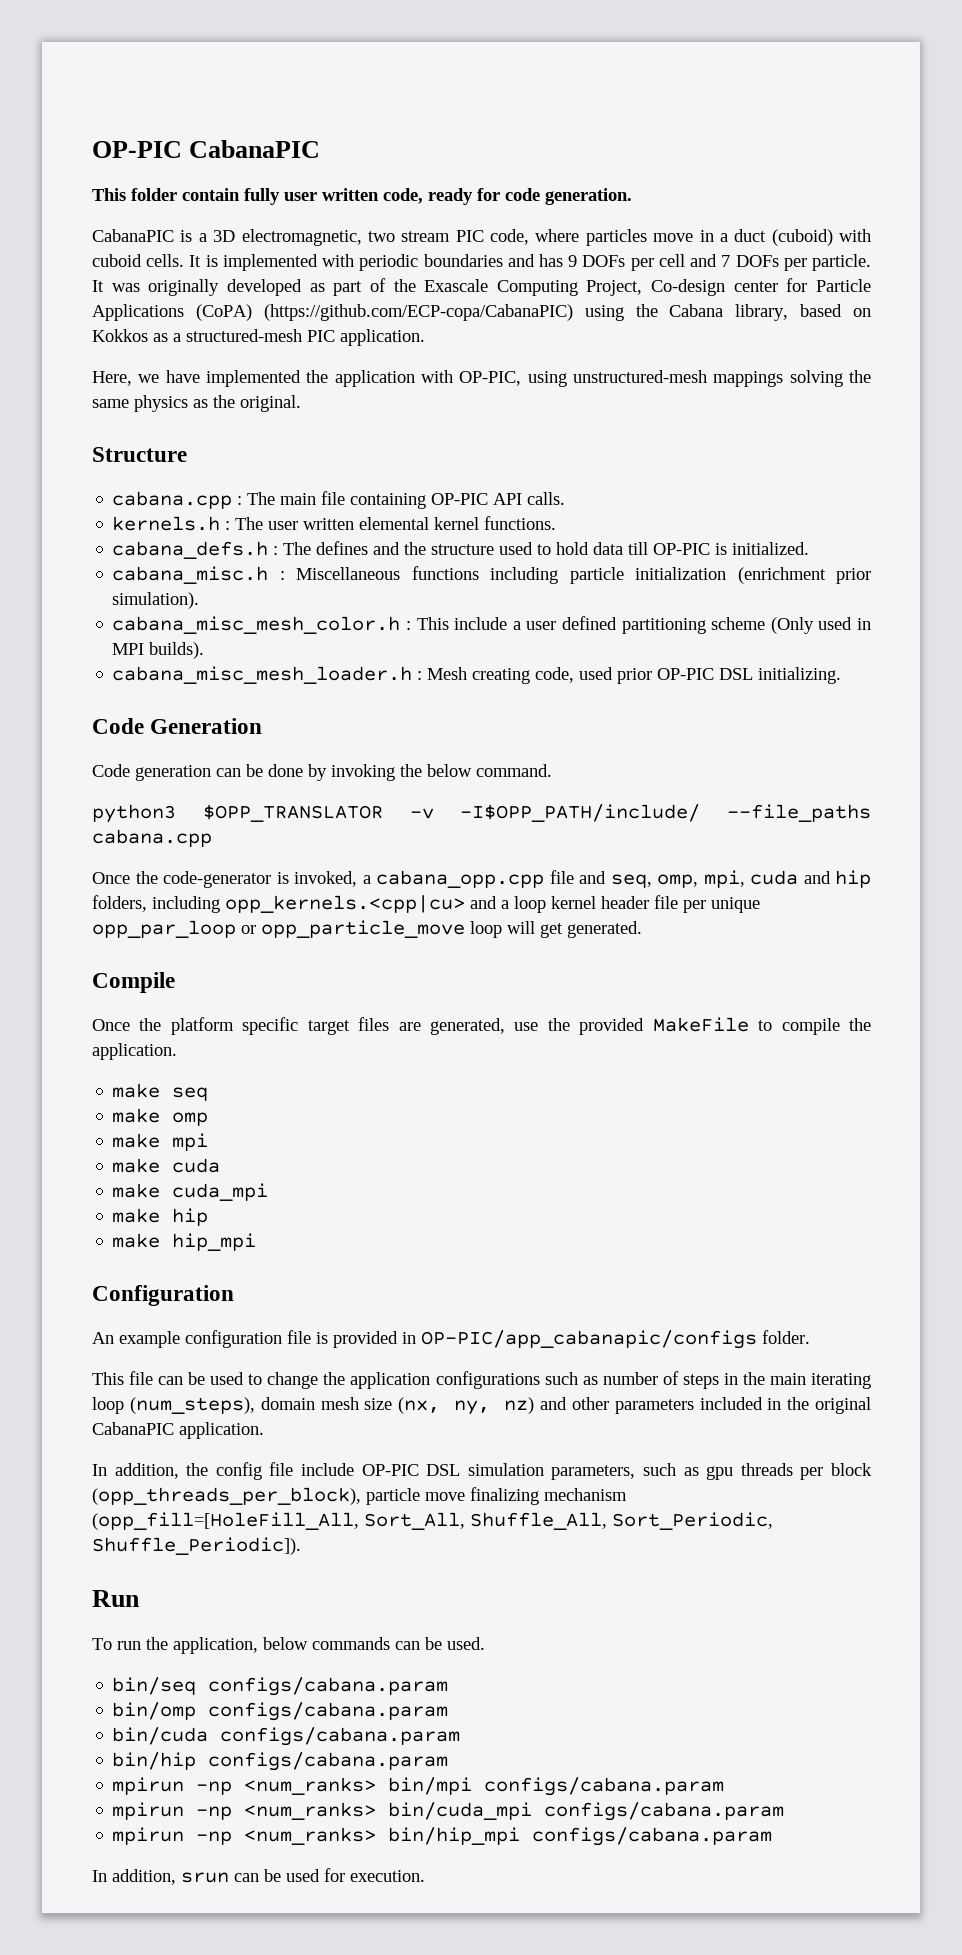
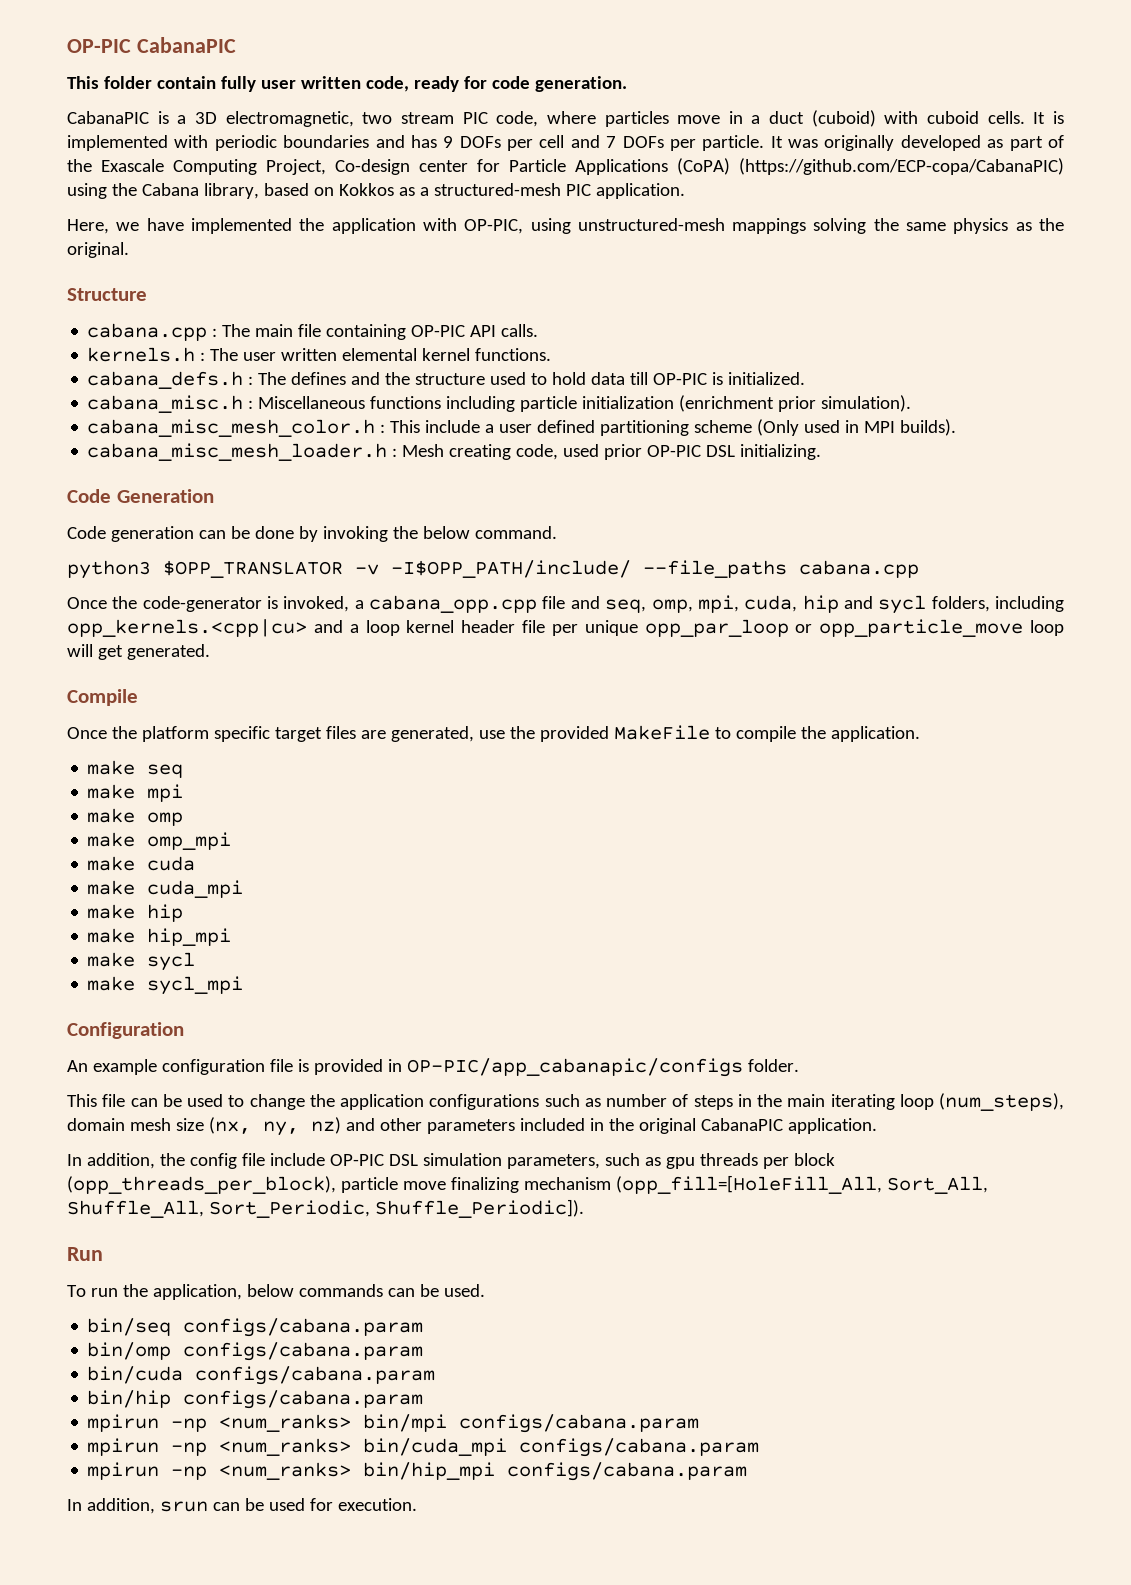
- Once the code-generator is invoked, a cabana_opp.cpp file and seq, omp, mpi, cuda and hip folders, including opp_kernels.<cpp|cu> and a loop kernel header file per unique opp_par_loop or opp_particle_move loop will get generated.
+ Once the code-generator is invoked, a cabana_opp.cpp file and seq, omp, mpi, cuda, hip and sycl folders, including opp_kernels.<cpp|cu> and a loop kernel header file per unique opp_par_loop or opp_particle_move loop will get generated.
+ make mpi
- make mpi
+ make omp_mpi
+ make sycl
+ make sycl_mpi

